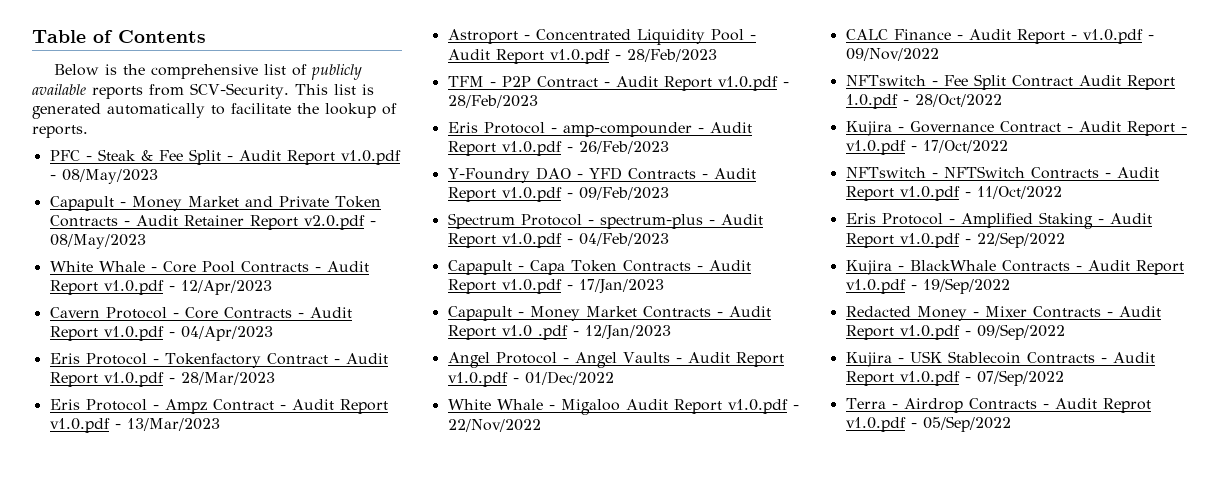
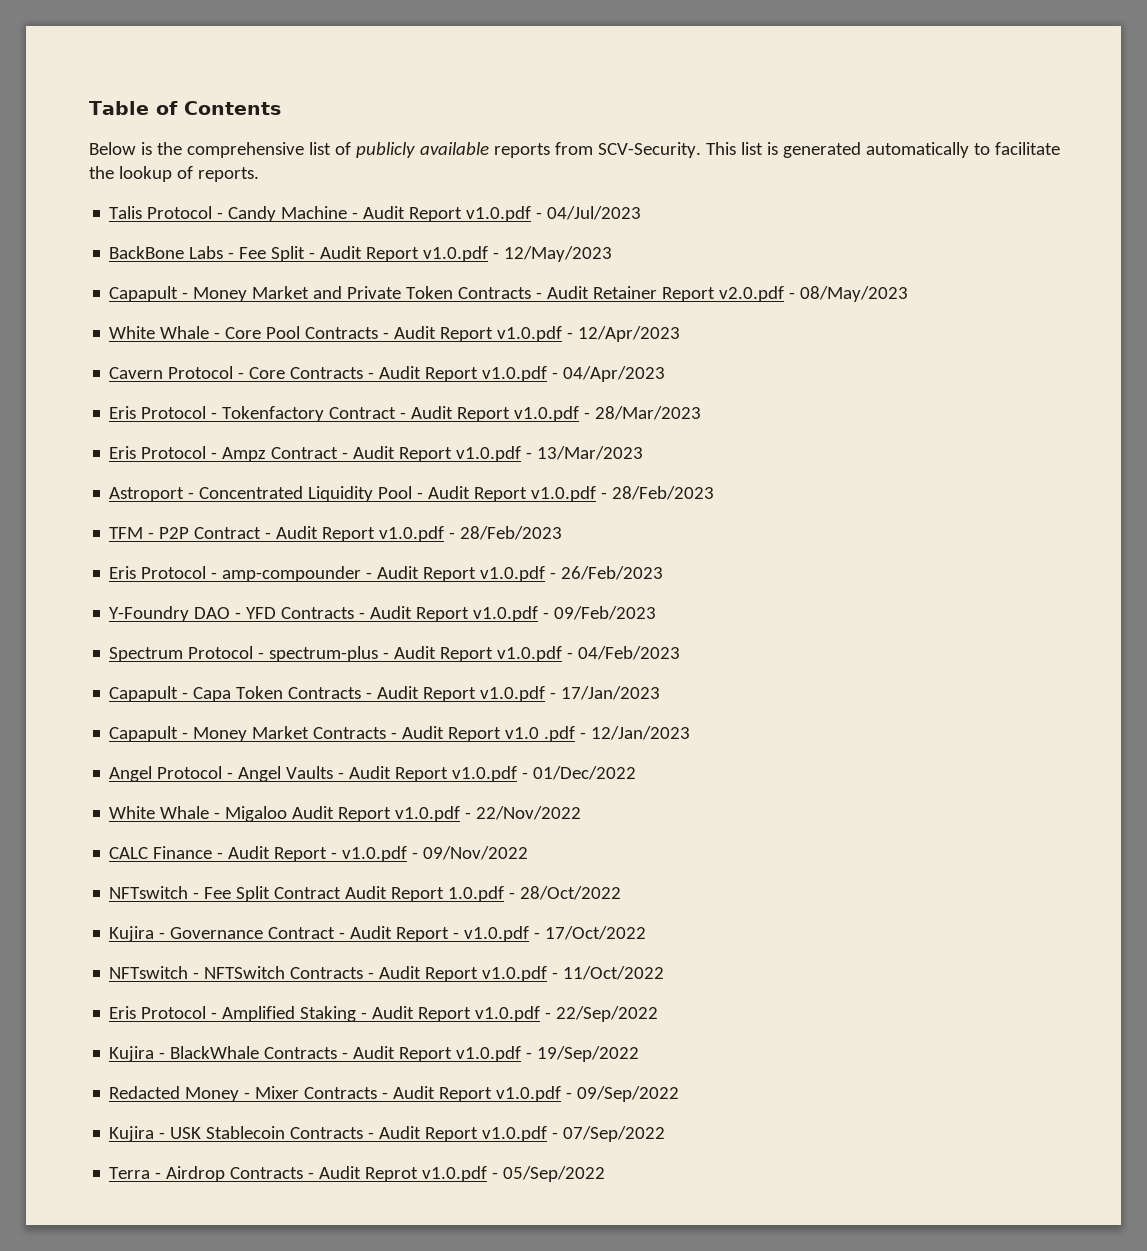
- PFC - Steak & Fee Split - Audit Report v1.0.pdf - 08/May/2023
+ Talis Protocol - Candy Machine - Audit Report v1.0.pdf - 04/Jul/2023
+ BackBone Labs - Fee Split - Audit Report v1.0.pdf - 12/May/2023

